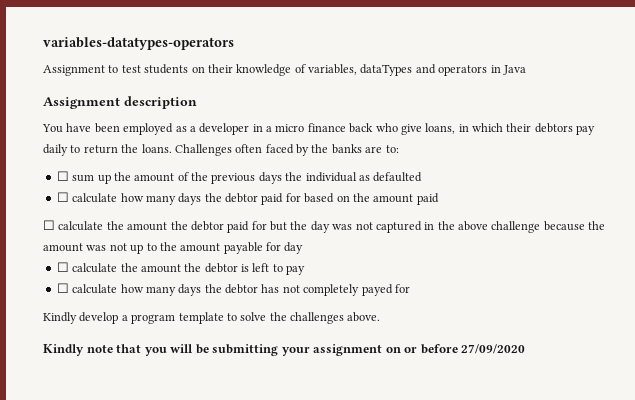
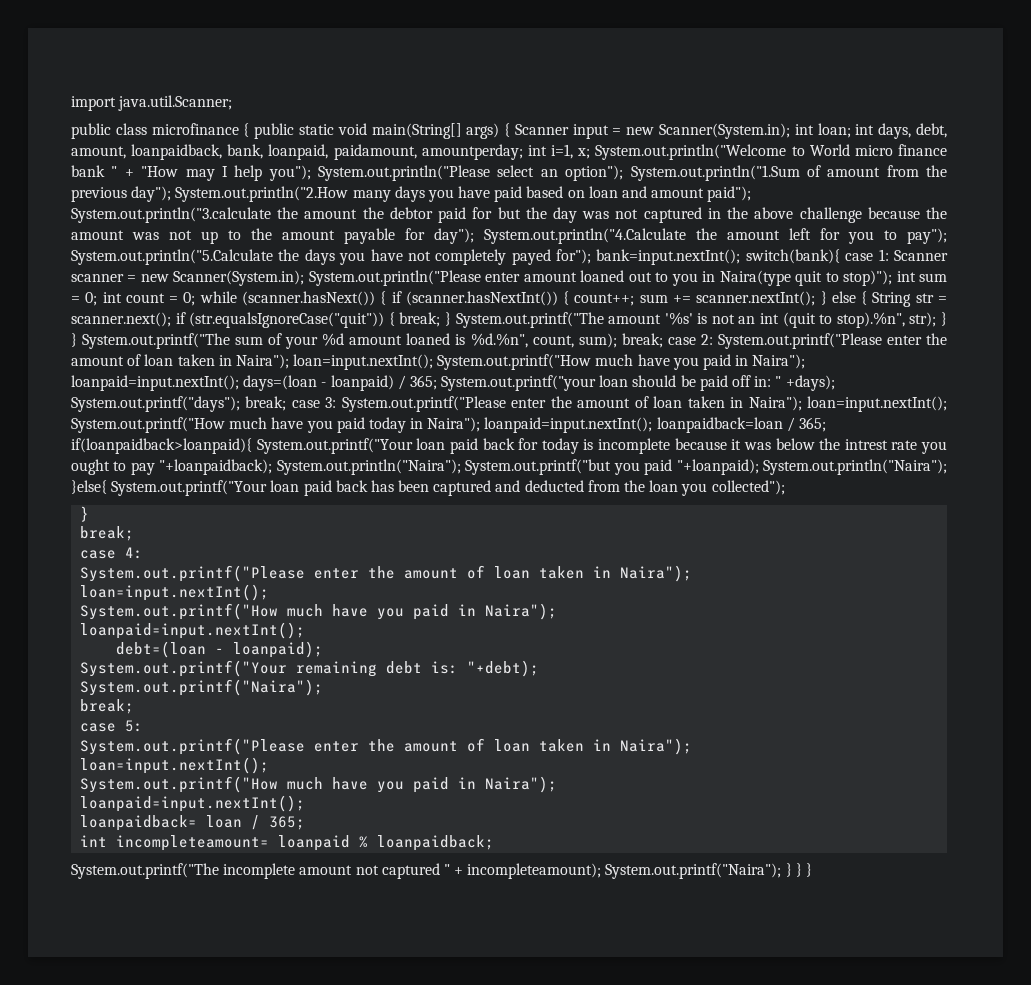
- variables-datatypes-operators
- Assignment to test students on their knowledge of variables, dataTypes and operators in Java
- Assignment description
- You have been employed as a developer in a micro finance back who give loans, in which their debtors pay daily to return the loans. Challenges often faced by the banks are to:
- ☐ sum up the amount of the previous days the individual as defaulted
- ☐ calculate how many days the debtor paid for based on the amount paid
- ☐ calculate the amount the debtor paid for but the day was not captured in the above challenge because the amount was not up to the amount payable for day
- ☐ calculate the amount the debtor is left to pay
- ☐ calculate how many days the debtor has not completely payed for
- Kindly develop a program template to solve the challenges above.
- Kindly note that you will be submitting your assignment on or before 27/09/2020
+ import java.util.Scanner;
+ public class microfinance { public static void main(String[] args) { Scanner input = new Scanner(System.in); int loan; int days, debt, amount, loanpaidback, bank, loanpaid, paidamount, amountperday; int i=1, x; System.out.println("Welcome to World micro finance bank " + "How may I help you"); System.out.println("Please select an option"); System.out.println("1.Sum of amount from the previous day"); System.out.println("2.How many days you have paid based on loan and amount paid"); System.out.println("3.calculate the amount the debtor paid for but the day was not captured in the above challenge because the amount was not up to the amount payable for day"); System.out.println("4.Calculate the amount left for you to pay"); System.out.println("5.Calculate the days you have not completely payed for"); bank=input.nextInt(); switch(bank){ case 1: Scanner scanner = new Scanner(System.in); System.out.println("Please enter amount loaned out to you in Naira(type quit to stop)"); int sum = 0; int count = 0; while (scanner.hasNext()) { if (scanner.hasNextInt()) { count++; sum += scanner.nextInt(); } else { String str = scanner.next(); if (str.equalsIgnoreCase("quit")) { break; } System.out.printf("The amount '%s' is not an int (quit to stop).%n", str); } } System.out.printf("The sum of your %d amount loaned is %d.%n", count, sum); break; case 2: System.out.printf("Please enter the amount of loan taken in Naira"); loan=input.nextInt(); System.out.printf("How much have you paid in Naira"); loanpaid=input.nextInt(); days=(loan - loanpaid) / 365; System.out.printf("your loan should be paid off in: " +days); System.out.printf("days"); break; case 3: System.out.printf("Please enter the amount of loan taken in Naira"); loan=input.nextInt(); System.out.printf("How much have you paid today in Naira"); loanpaid=input.nextInt(); loanpaidback=loan / 365; if(loanpaidback>loanpaid){ System.out.printf("Your loan paid back for today is incomplete because it was below the intrest rate you ought to pay "+loanpaidback); System.out.println("Naira"); System.out.printf("but you paid "+loanpaid); System.out.println("Naira"); }else{ System.out.printf("Your loan paid back has been captured and deducted from the loan you collected");
+ }
+ break;
+ case 4:
+ System.out.printf("Please enter the amount of loan taken in Naira");
+ loan=input.nextInt();
+ System.out.printf("How much have you paid in Naira");
+ loanpaid=input.nextInt();
+ debt=(loan - loanpaid);
+ System.out.printf("Your remaining debt is: "+debt);
+ System.out.printf("Naira");
+ break;
+ case 5:
+ System.out.printf("Please enter the amount of loan taken in Naira");
+ loan=input.nextInt();
+ System.out.printf("How much have you paid in Naira");
+ loanpaid=input.nextInt();
+ loanpaidback= loan / 365;
+ int incompleteamount= loanpaid % loanpaidback;
+ System.out.printf("The incomplete amount not captured " + incompleteamount); System.out.printf("Naira"); } } }

